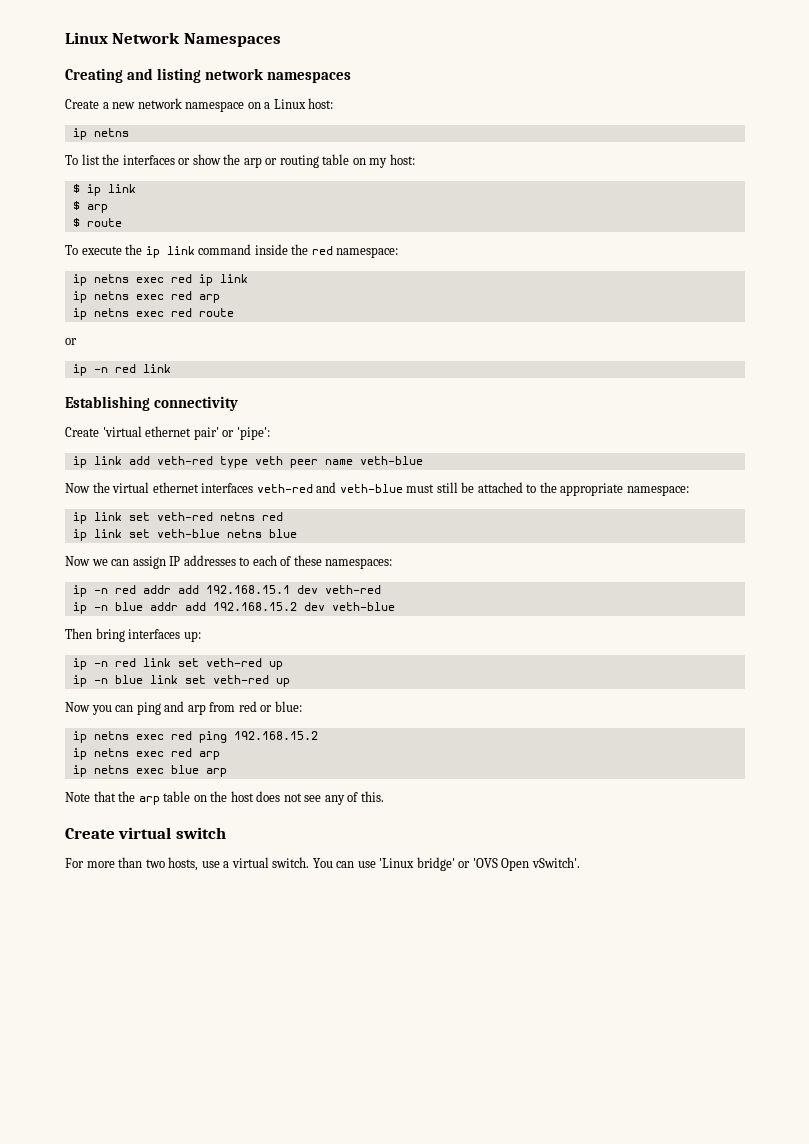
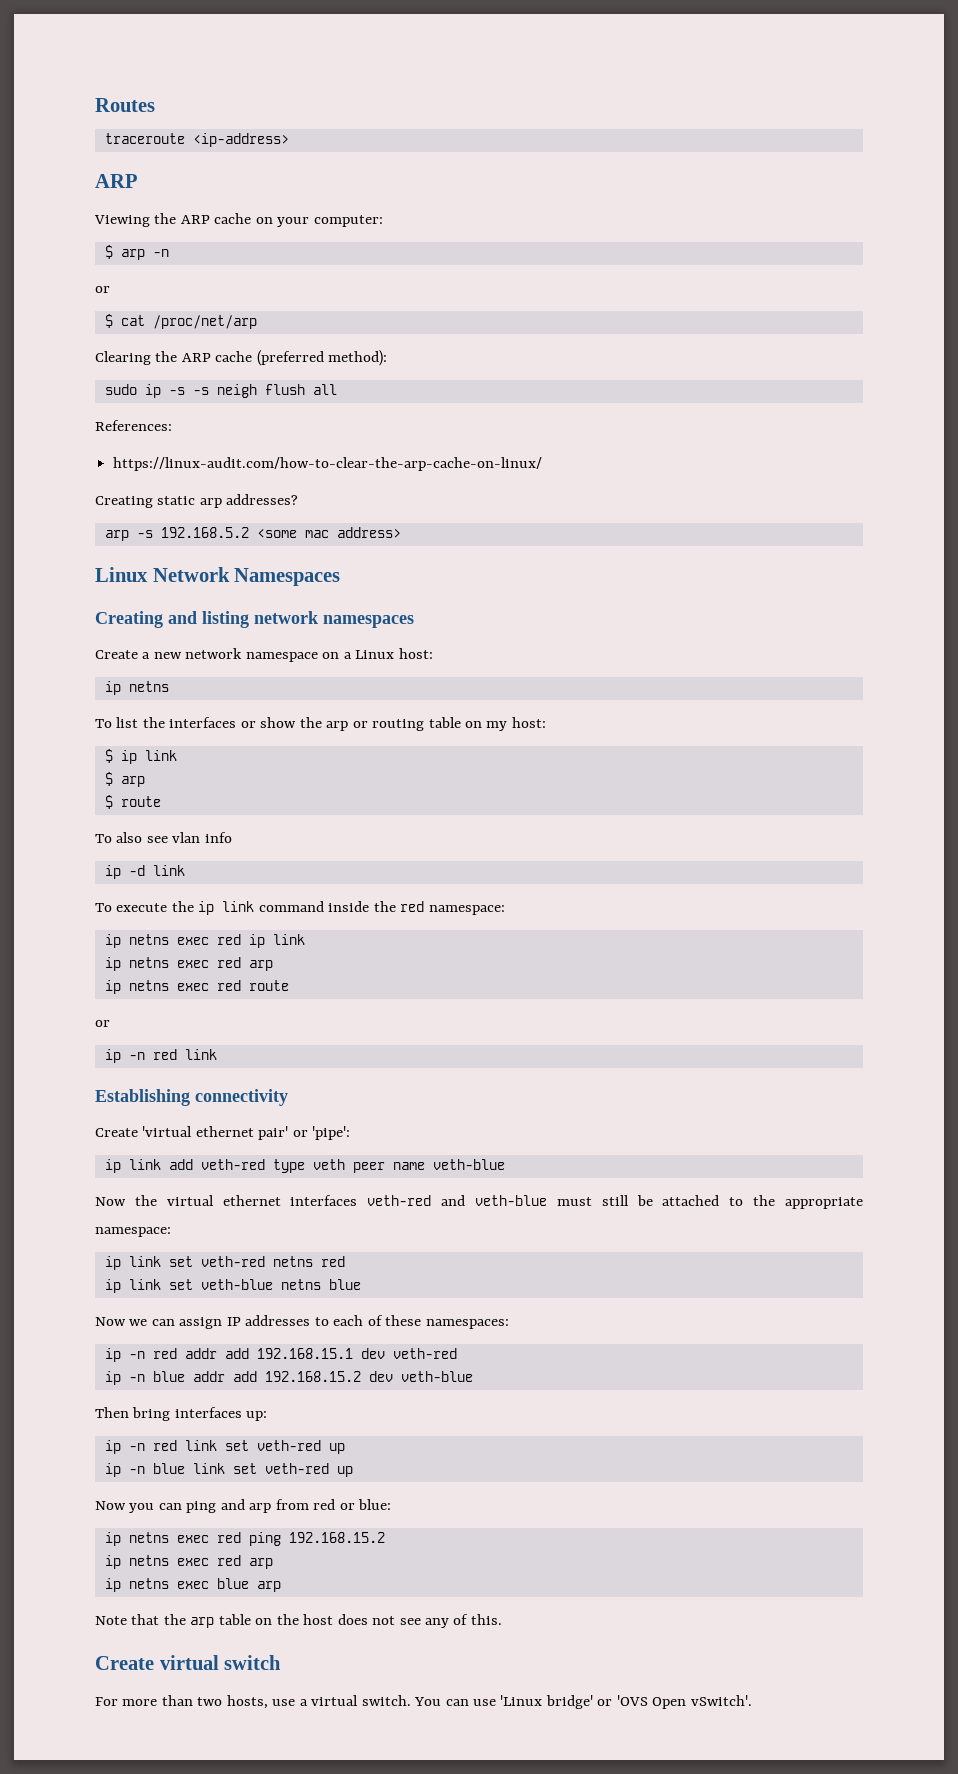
+ Routes
+ traceroute <ip-address>
+ ARP
+ Viewing the ARP cache on your computer:
+ $ arp -n
+ or
+ $ cat /proc/net/arp
+ Clearing the ARP cache (preferred method):
+ sudo ip -s -s neigh flush all
+ References:
+ https://linux-audit.com/how-to-clear-the-arp-cache-on-linux/
+ Creating static arp addresses?
+ arp -s 192.168.5.2 <some mac address>
+ To also see vlan info
+ ip -d link

